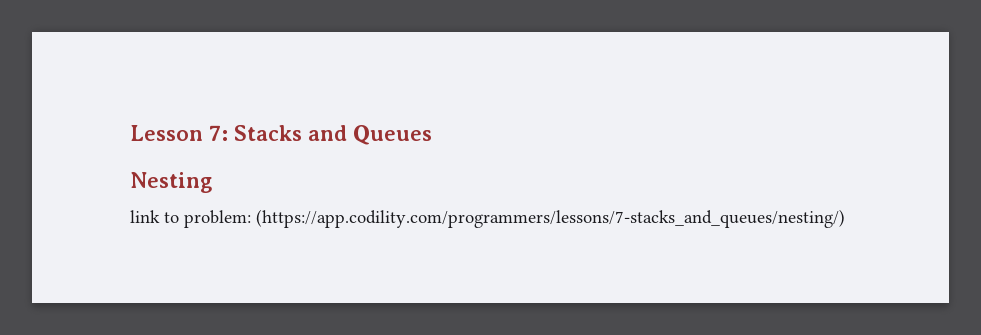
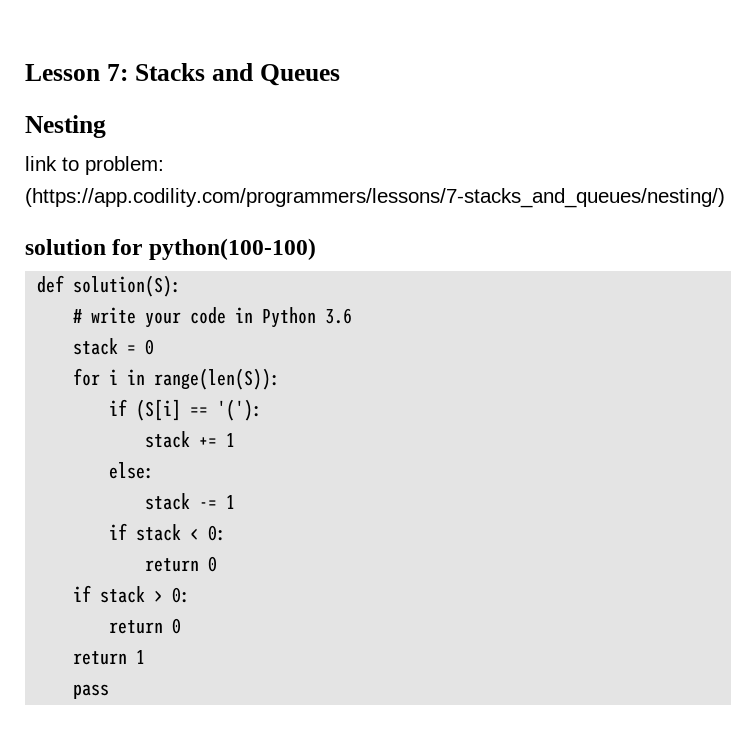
+ solution for python(100-100)
+ def solution(S):
+ # write your code in Python 3.6
+ stack = 0
+ for i in range(len(S)):
+ if (S[i] == '('):
+ stack += 1
+ else:
+ stack -= 1
+ if stack < 0:
+ return 0
+ if stack > 0:
+ return 0
+ return 1
+ pass

